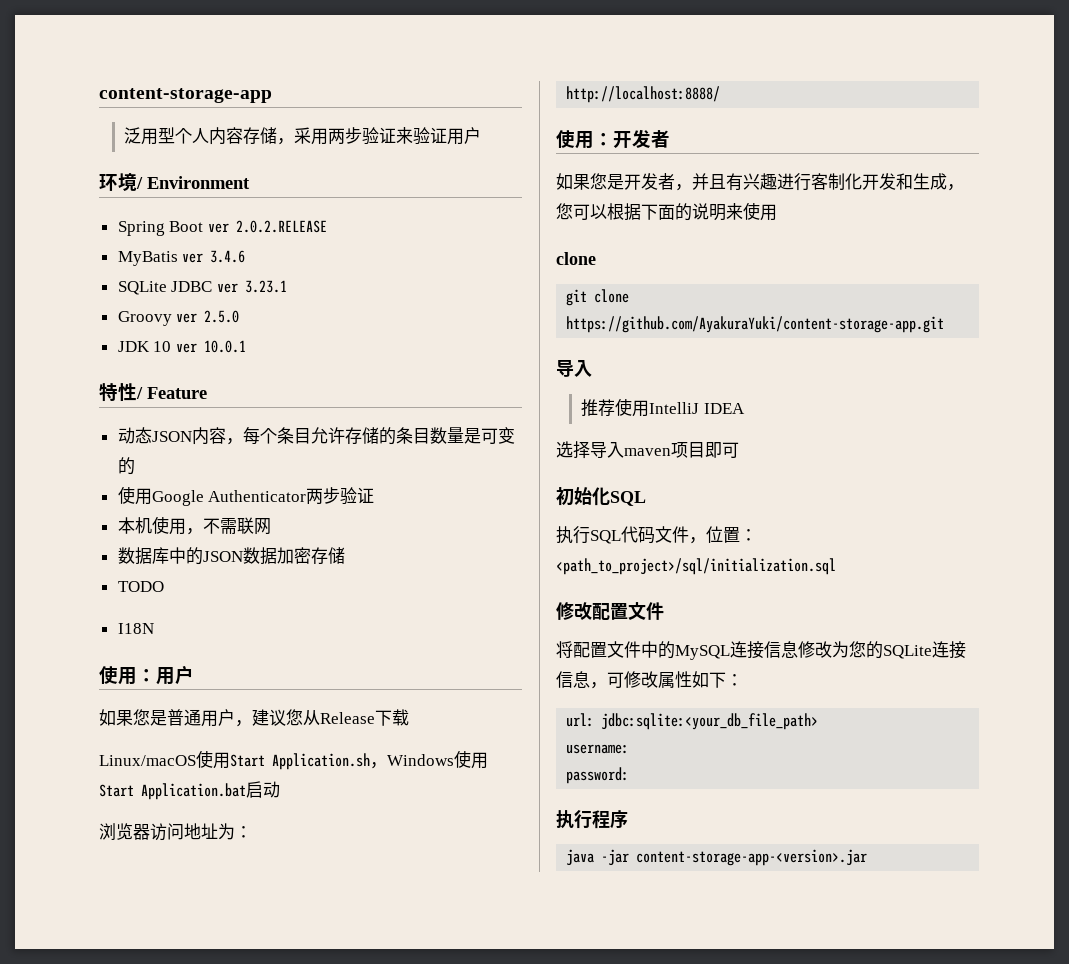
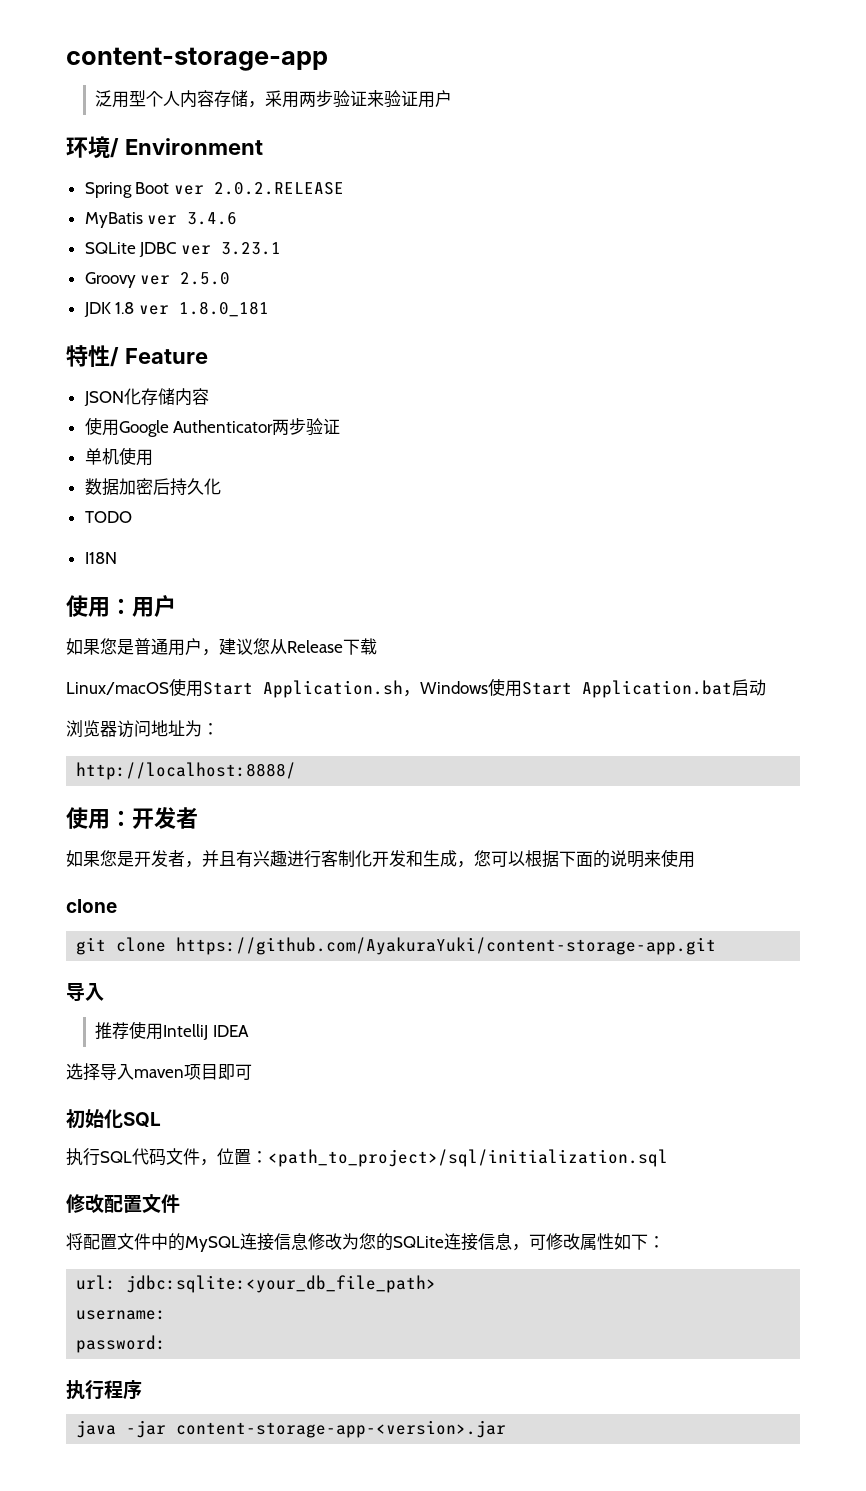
- JDK 10 ver 10.0.1
+ JDK 1.8 ver 1.8.0_181
- 动态JSON内容，每个条目允许存储的条目数量是可变的
+ JSON化存储内容
- 本机使用，不需联网
- 数据库中的JSON数据加密存储
+ 单机使用
+ 数据加密后持久化

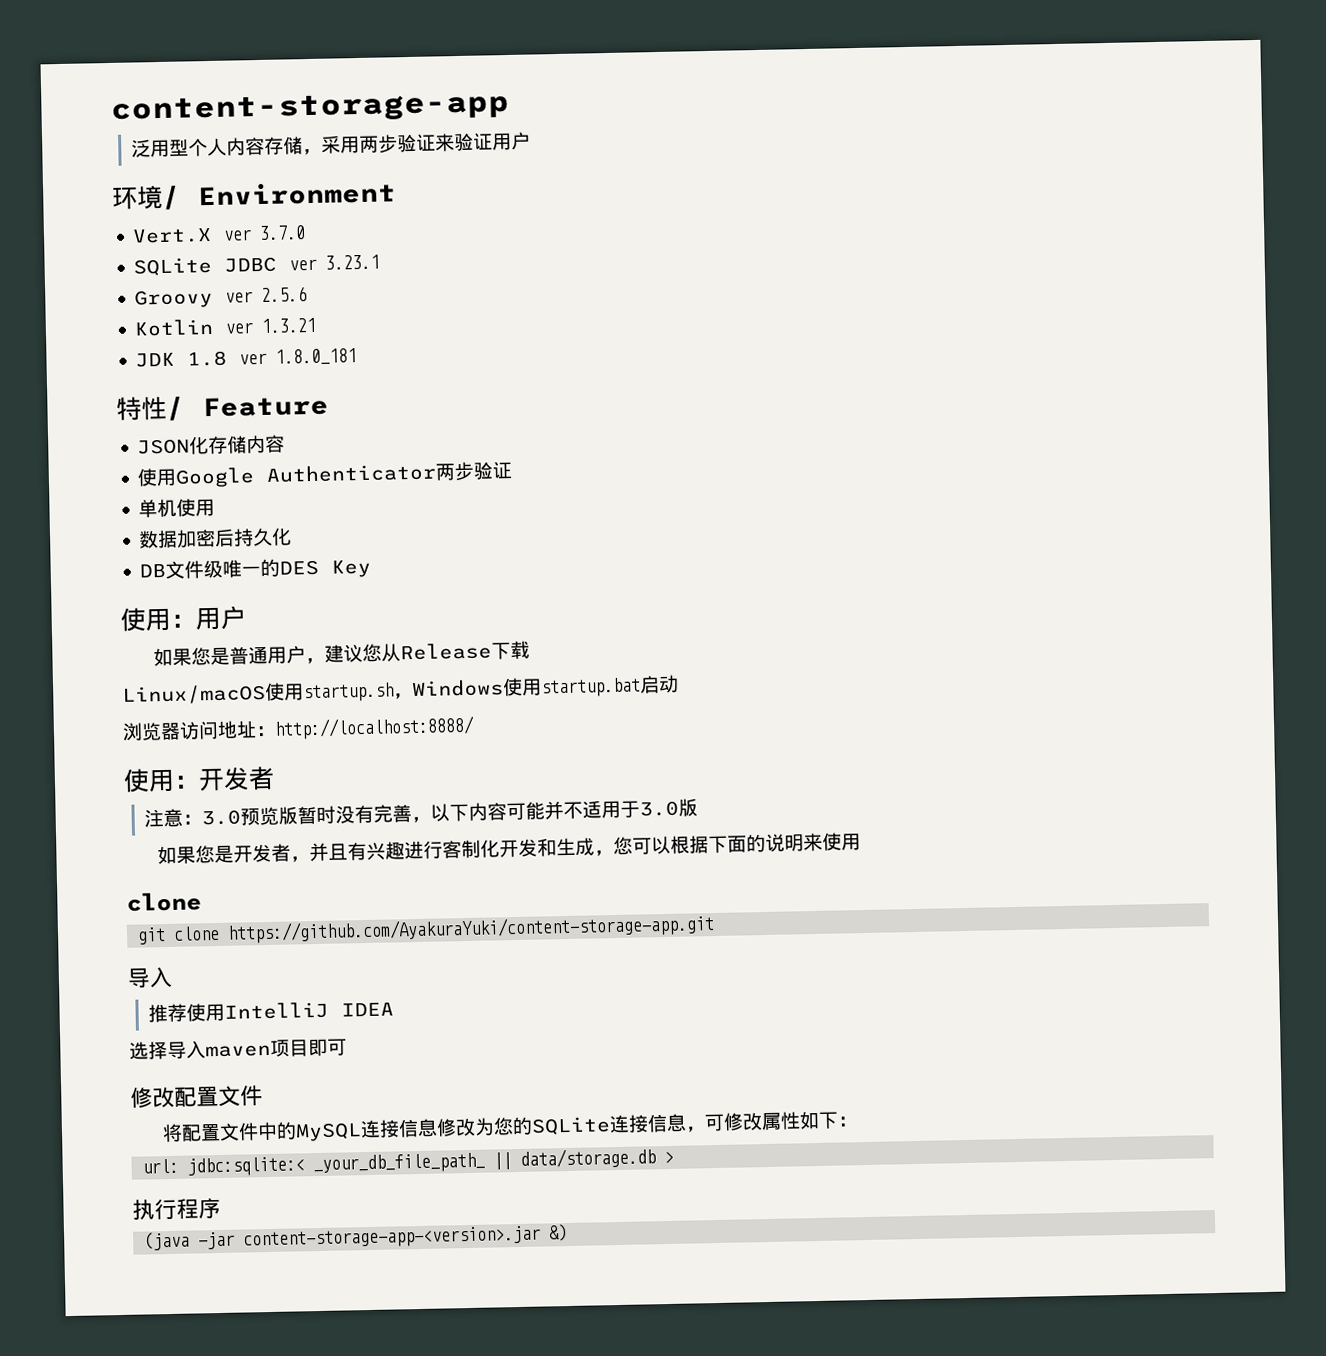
- Spring Boot ver 2.0.2.RELEASE
- MyBatis ver 3.4.6
+ Vert.X ver 3.7.0
- Groovy ver 2.5.0
+ Groovy ver 2.5.6
+ Kotlin ver 1.3.21
- TODO
- I18N
+ DB文件级唯一的DES Key
- Linux/macOS使用Start Application.sh，Windows使用Start Application.bat启动
+ Linux/macOS使用startup.sh，Windows使用startup.bat启动
- 浏览器访问地址为：
- http://localhost:8888/
+ 浏览器访问地址：http://localhost:8888/
+ 注意：3.0预览版暂时没有完善，以下内容可能并不适用于3.0版
- 初始化SQL
- 执行SQL代码文件，位置：<path_to_project>/sql/initialization.sql
- url: jdbc:sqlite:<your_db_file_path>
- username:
- password:
+ url: jdbc:sqlite:< _your_db_file_path_ || data/storage.db >
- java -jar content-storage-app-<version>.jar
+ (java -jar content-storage-app-<version>.jar &)

